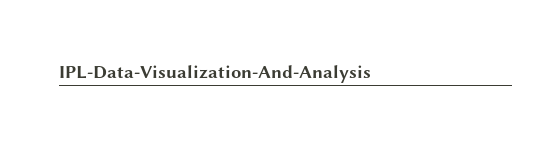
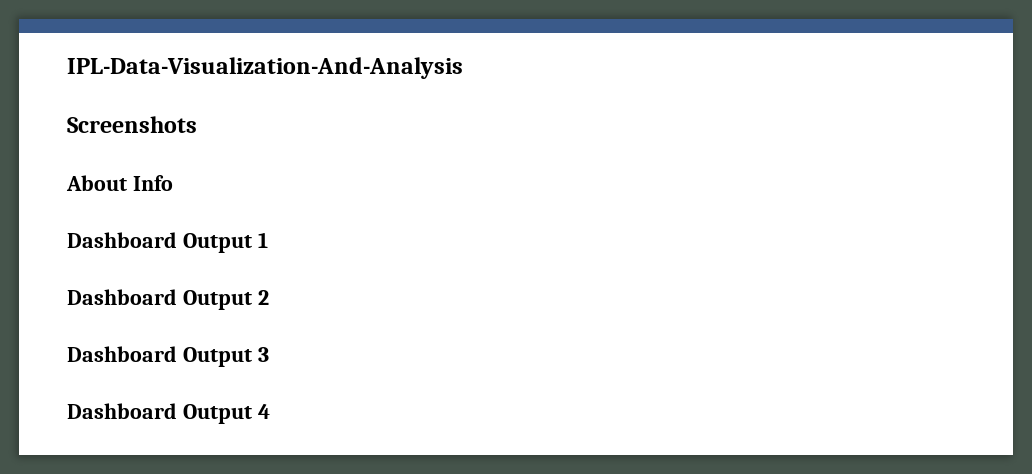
+ Screenshots
+ About Info
+ Dashboard Output 1
+ Dashboard Output 2
+ Dashboard Output 3
+ Dashboard Output 4

